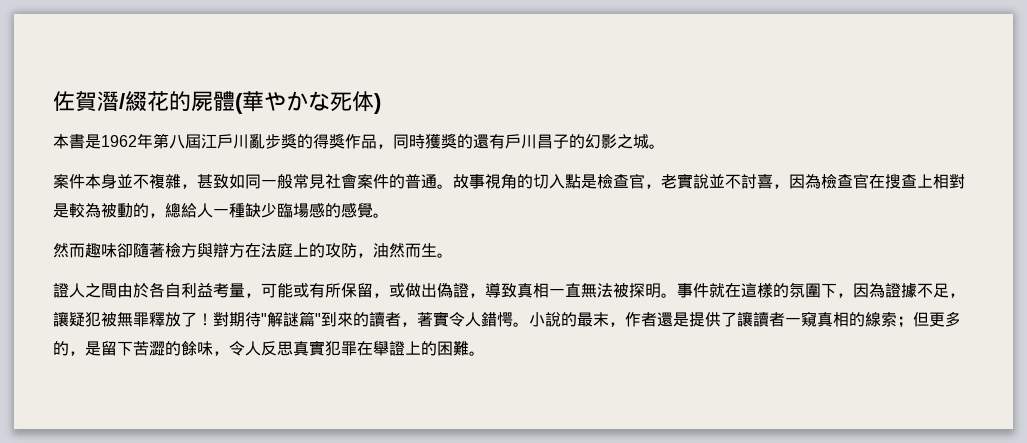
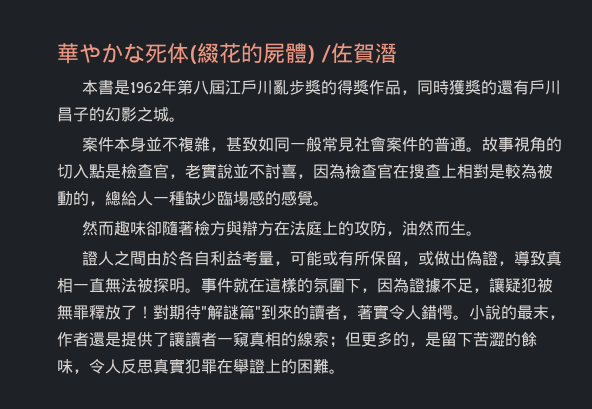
- 佐賀潛/綴花的屍體(華やかな死体)
+ 華やかな死体(綴花的屍體) /佐賀潛

